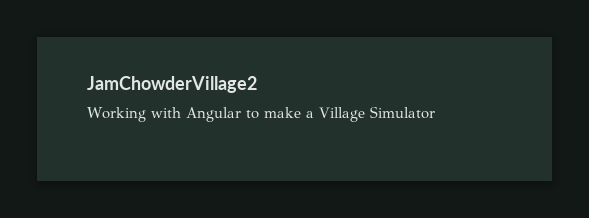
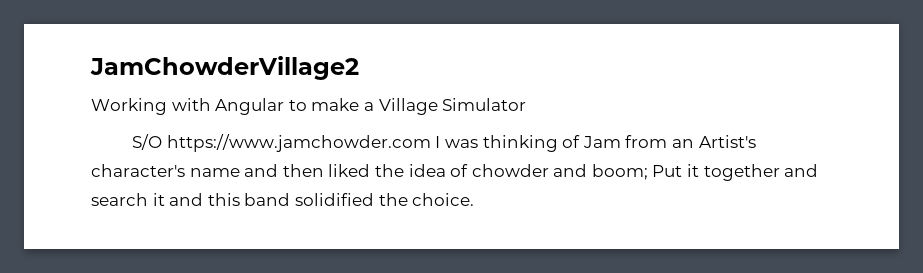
+ S/O https://www.jamchowder.com I was thinking of Jam from an Artist's character's name and then liked the idea of chowder and boom; Put it together and search it and this band solidified the choice.

